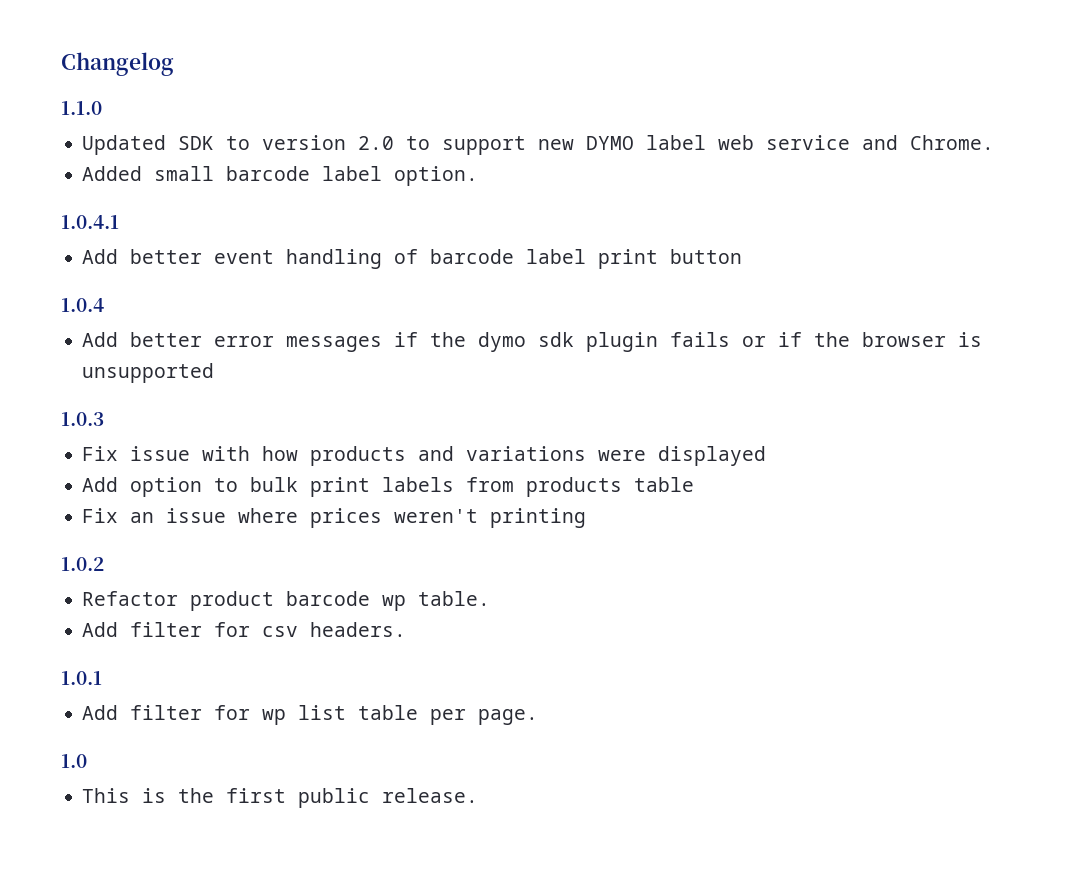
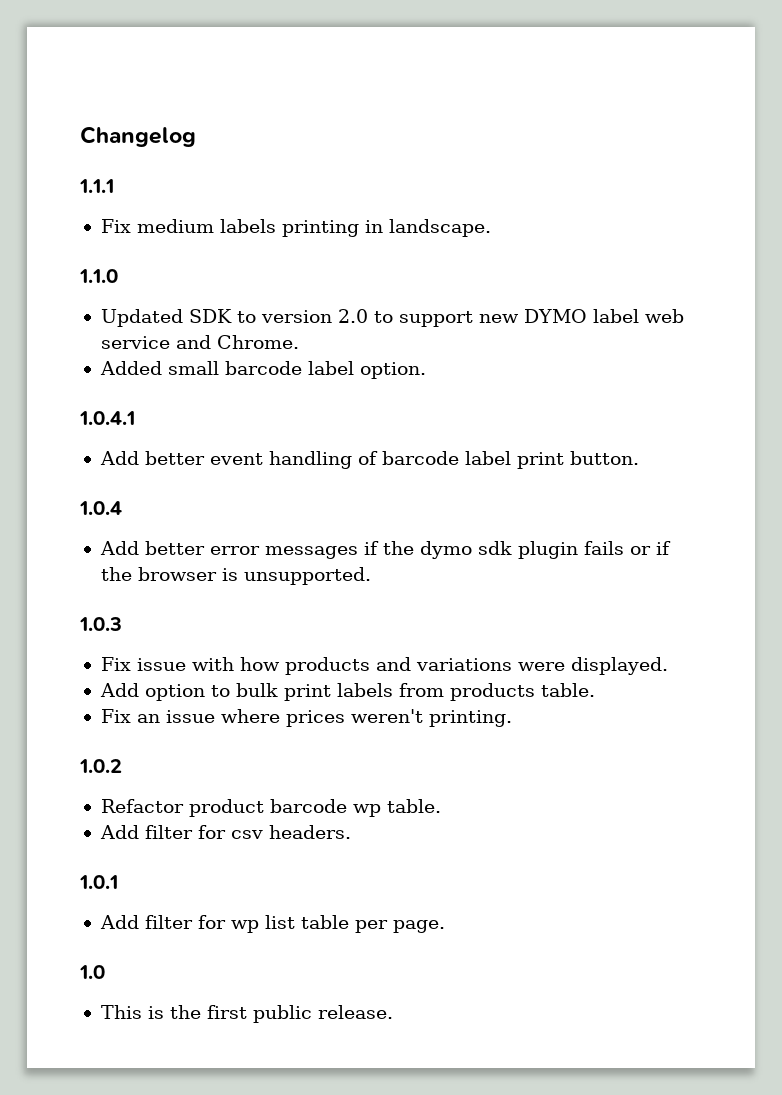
+ 1.1.1
+ Fix medium labels printing in landscape.
- Add better event handling of barcode label print button
+ Add better event handling of barcode label print button.
- Add better error messages if the dymo sdk plugin fails or if the browser is unsupported
+ Add better error messages if the dymo sdk plugin fails or if the browser is unsupported.
- Fix issue with how products and variations were displayed
+ Fix issue with how products and variations were displayed.
- Add option to bulk print labels from products table
+ Add option to bulk print labels from products table.
- Fix an issue where prices weren't printing
+ Fix an issue where prices weren't printing.

